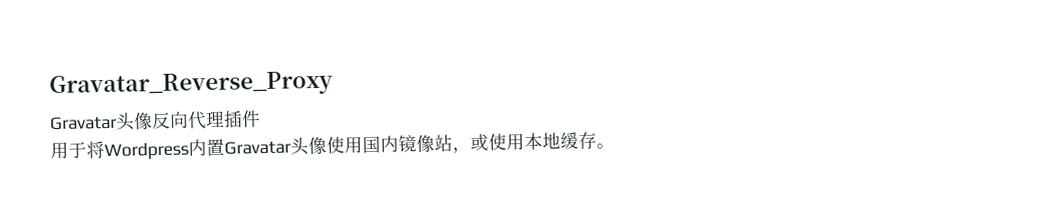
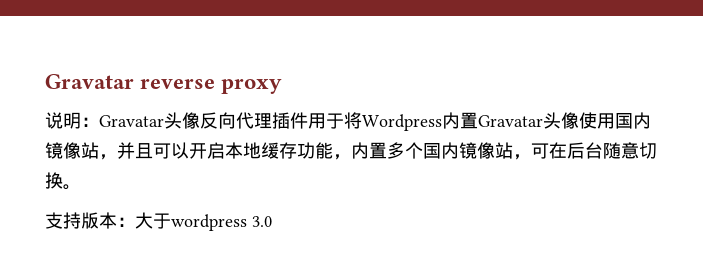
- Gravatar_Reverse_Proxy
- Gravatar头像反向代理插件
- 用于将Wordpress内置Gravatar头像使用国内镜像站，或使用本地缓存。
+ Gravatar reverse proxy
+ 说明：Gravatar头像反向代理插件用于将Wordpress内置Gravatar头像使用国内镜像站，并且可以开启本地缓存功能，内置多个国内镜像站，可在后台随意切换。
+ 支持版本：大于wordpress 3.0

